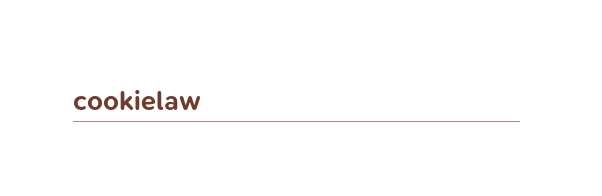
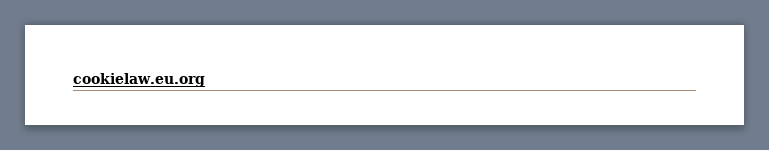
- cookielaw
+ cookielaw.eu.org

